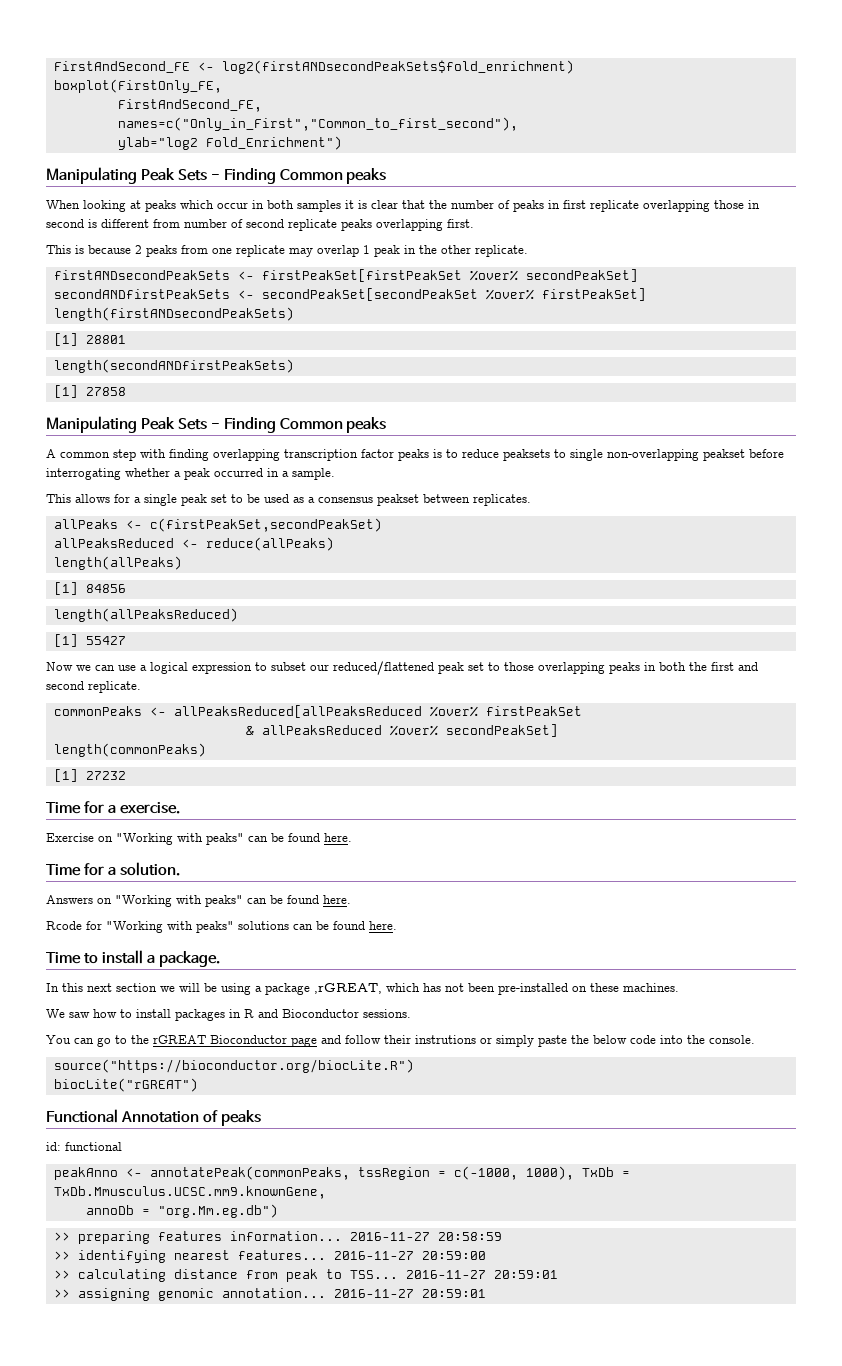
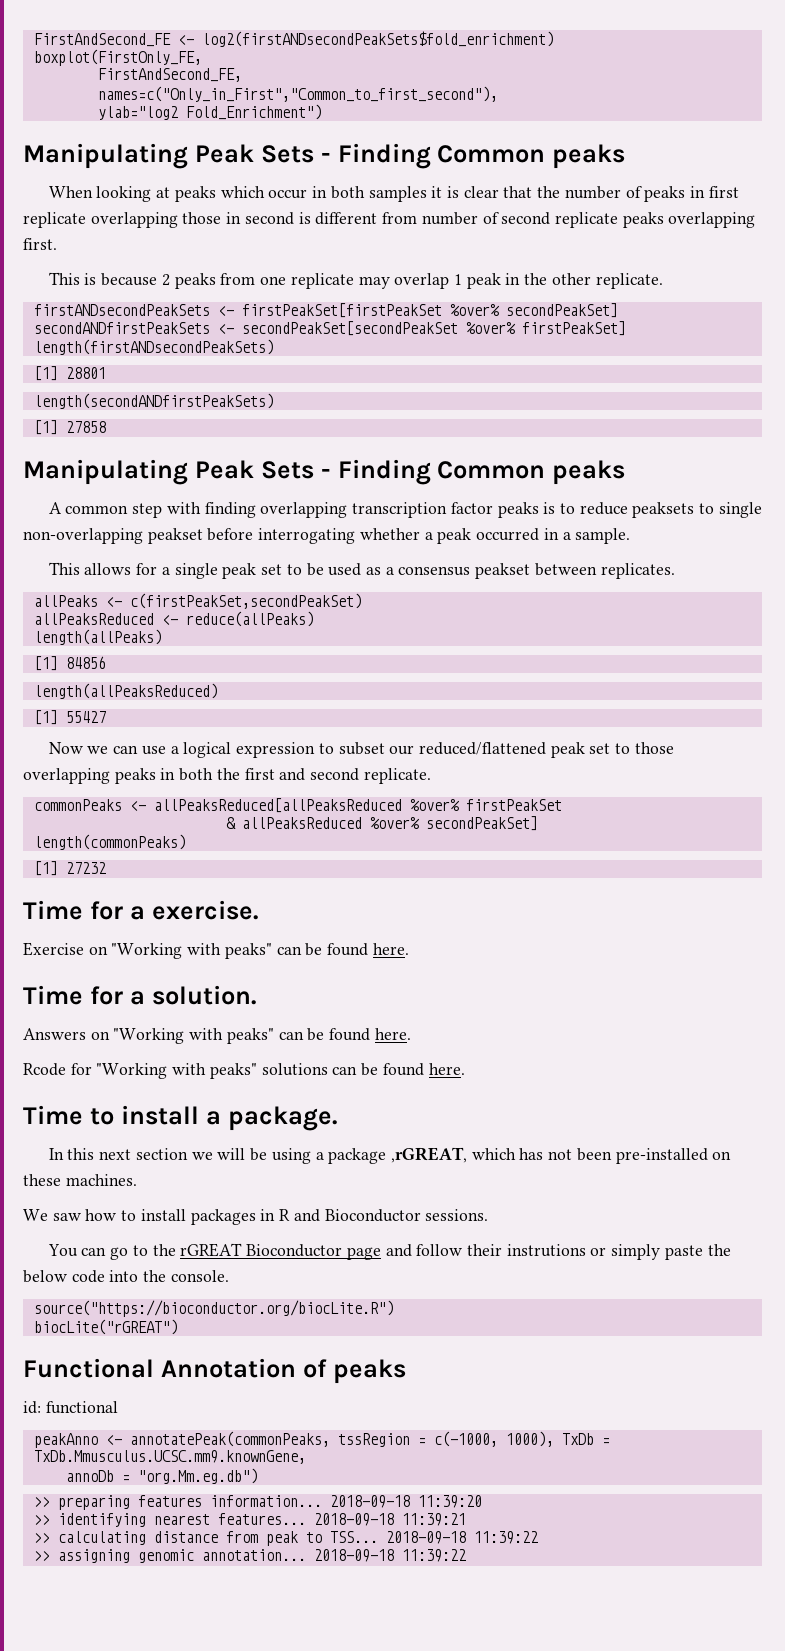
- 2016-11-27 20:58:59
+ 2018-09-18 11:39:20
- 2016-11-27 20:59:00
+ 2018-09-18 11:39:21
- >> calculating distance from peak to TSS... 2016-11-27 20:59:01
+ >> calculating distance from peak to TSS... 2018-09-18 11:39:22
- >> assigning genomic annotation... 2016-11-27 20:59:01
+ >> assigning genomic annotation... 2018-09-18 11:39:22

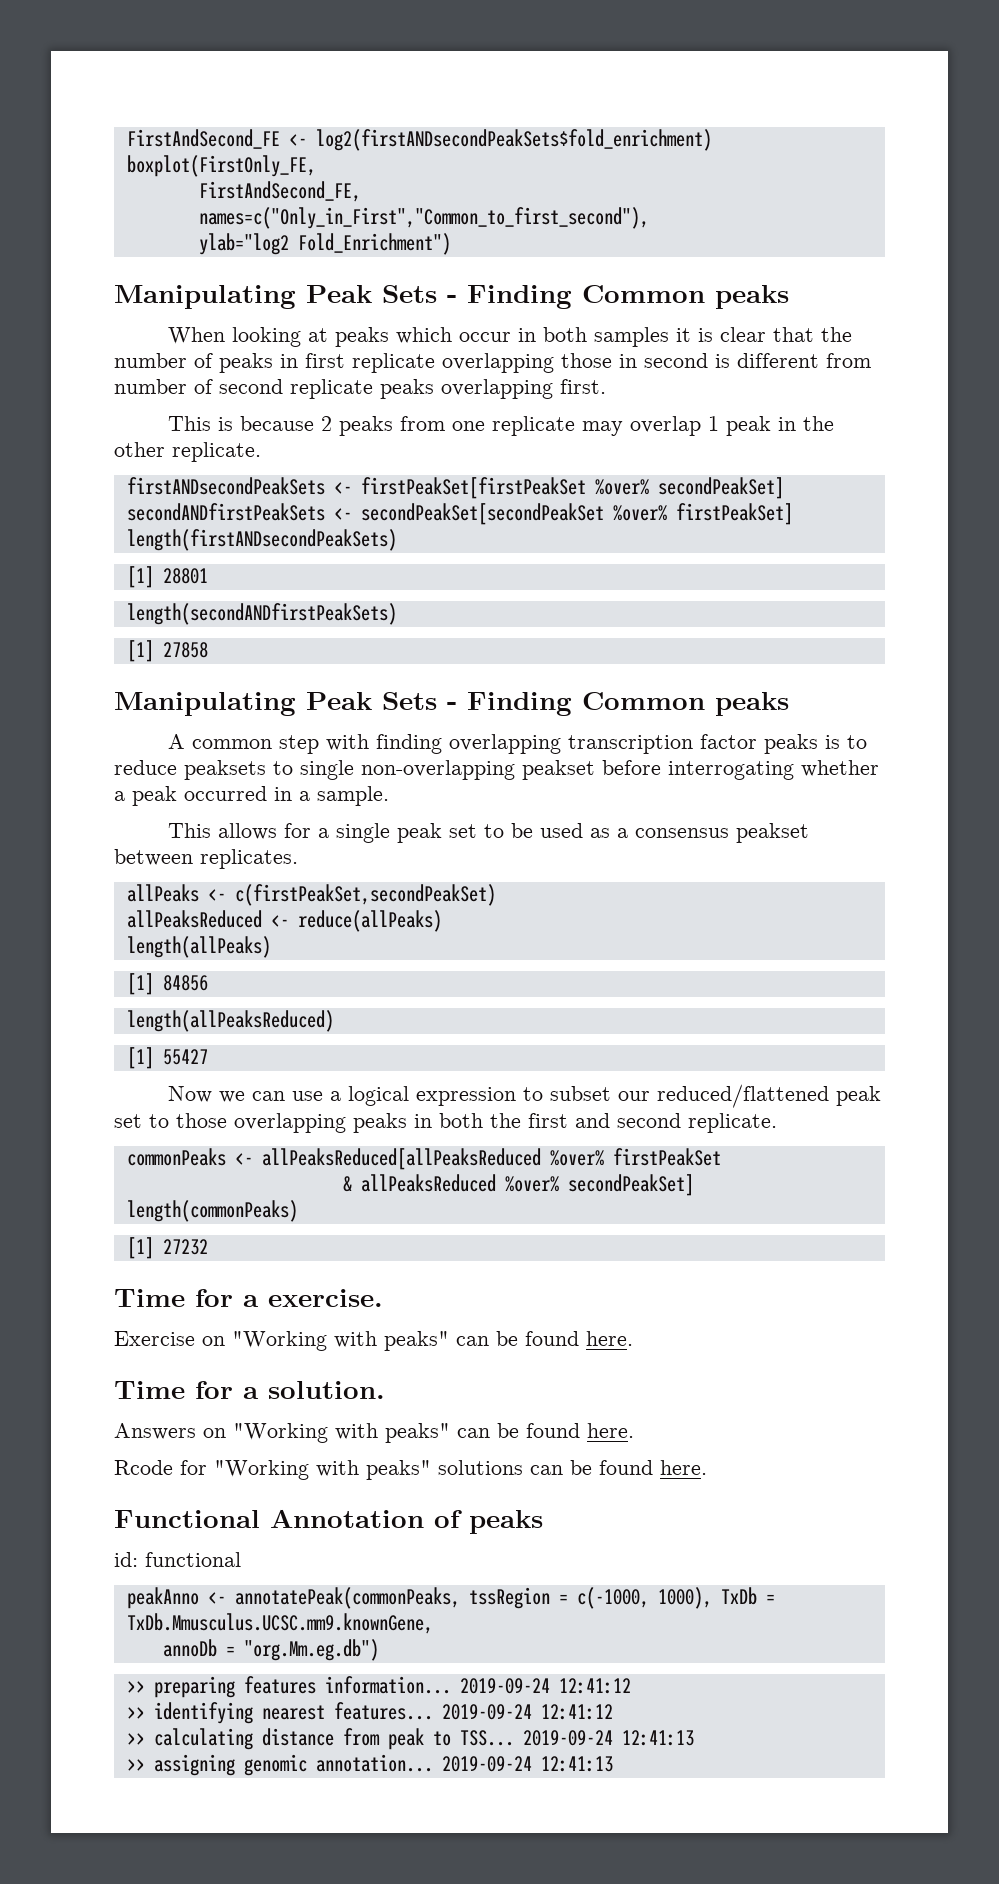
- Time to install a package.
- In this next section we will be using a package ,rGREAT, which has not been pre-installed on these machines.
- We saw how to install packages in R and Bioconductor sessions.
- You can go to the rGREAT Bioconductor page and follow their instrutions or simply paste the below code into the console.
- source("https://bioconductor.org/biocLite.R")
- biocLite("rGREAT")
- >> preparing features information... 2018-09-18 11:39:20
+ >> preparing features information... 2019-09-24 12:41:12
- >> identifying nearest features... 2018-09-18 11:39:21
+ >> identifying nearest features... 2019-09-24 12:41:12
- >> calculating distance from peak to TSS... 2018-09-18 11:39:22
+ >> calculating distance from peak to TSS... 2019-09-24 12:41:13
- >> assigning genomic annotation... 2018-09-18 11:39:22
+ >> assigning genomic annotation... 2019-09-24 12:41:13

